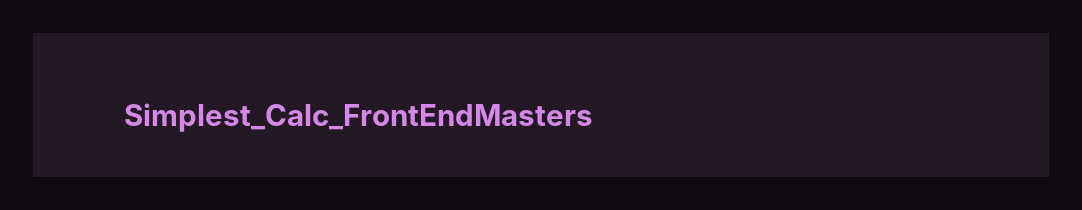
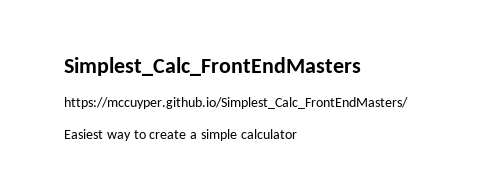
+ https://mccuyper.github.io/Simplest_Calc_FrontEndMasters/
+ Easiest way to create a simple calculator

